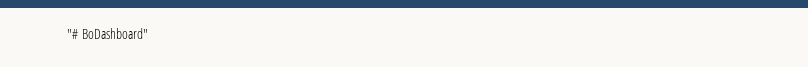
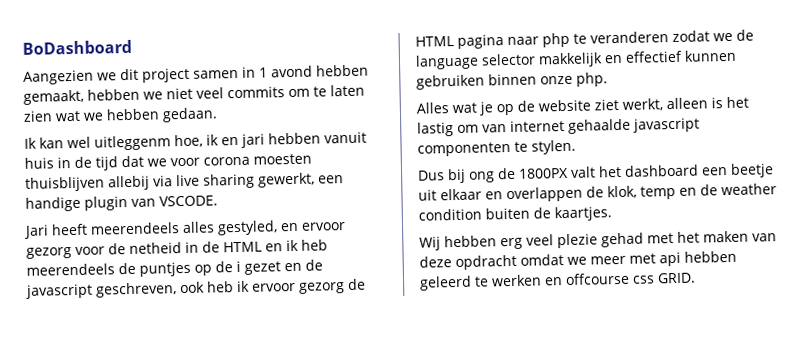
- "# BoDashboard"
+ BoDashboard
+ Aangezien we dit project samen in 1 avond hebben gemaakt, hebben we niet veel commits om te laten zien wat we hebben gedaan.
+ Ik kan wel uitleggenm hoe, ik en jari hebben vanuit huis in de tijd dat we voor corona moesten thuisblijven allebij via live sharing gewerkt, een handige plugin van VSCODE.
+ Jari heeft meerendeels alles gestyled, en ervoor gezorg voor de netheid in de HTML en ik heb meerendeels de puntjes op de i gezet en de javascript geschreven, ook heb ik ervoor gezorg de HTML pagina naar php te veranderen zodat we de language selector makkelijk en effectief kunnen gebruiken binnen onze php.
+ Alles wat je op de website ziet werkt, alleen is het lastig om van internet gehaalde javascript componenten te stylen.
+ Dus bij ong de 1800PX valt het dashboard een beetje uit elkaar en overlappen de klok, temp en de weather condition buiten de kaartjes.
+ Wij hebben erg veel plezie gehad met het maken van deze opdracht omdat we meer met api hebben geleerd te werken en offcourse css GRID.

